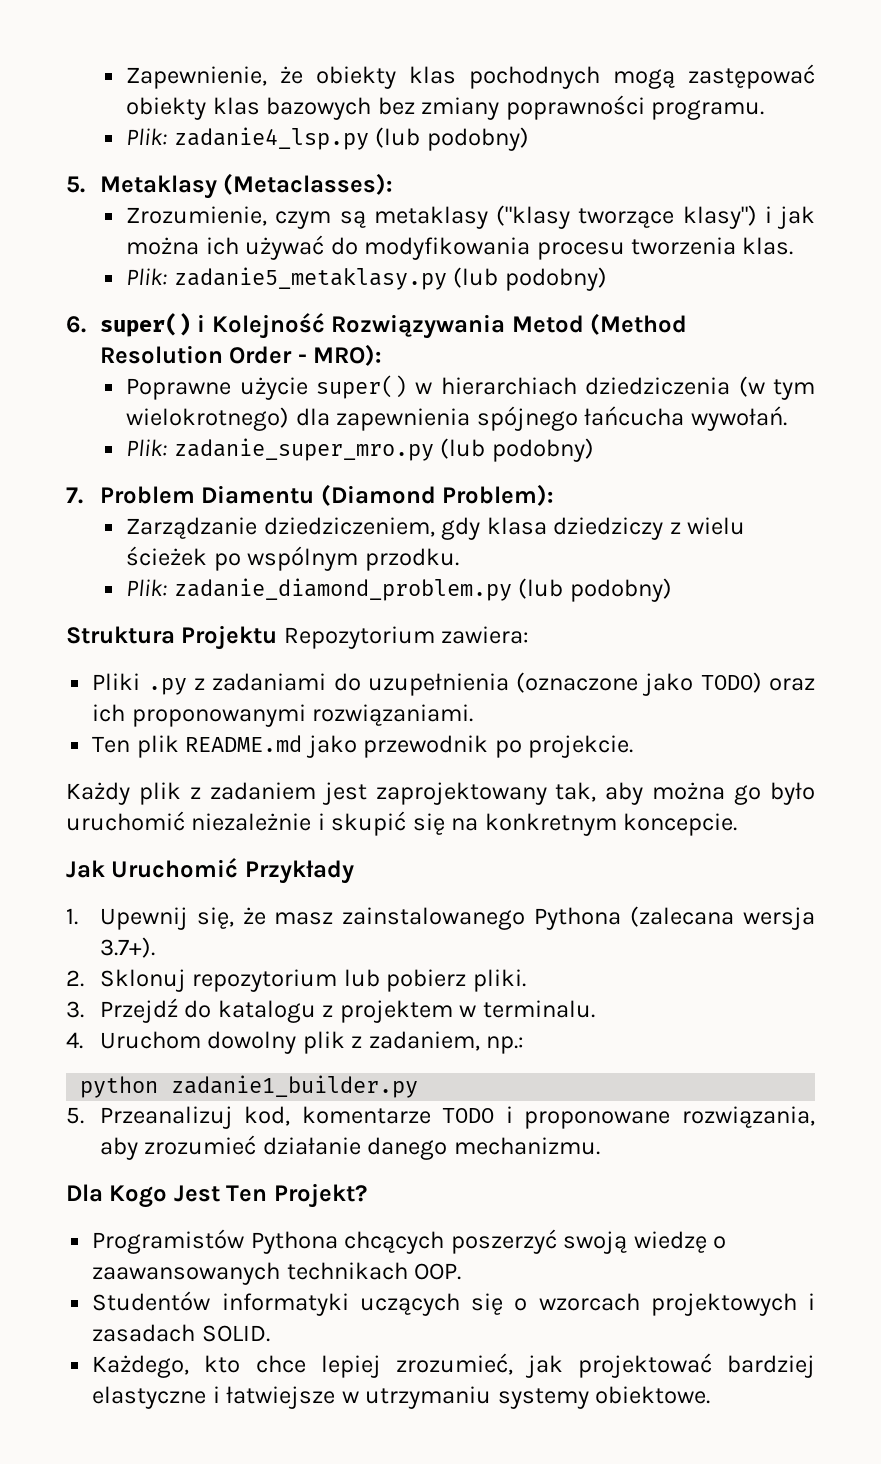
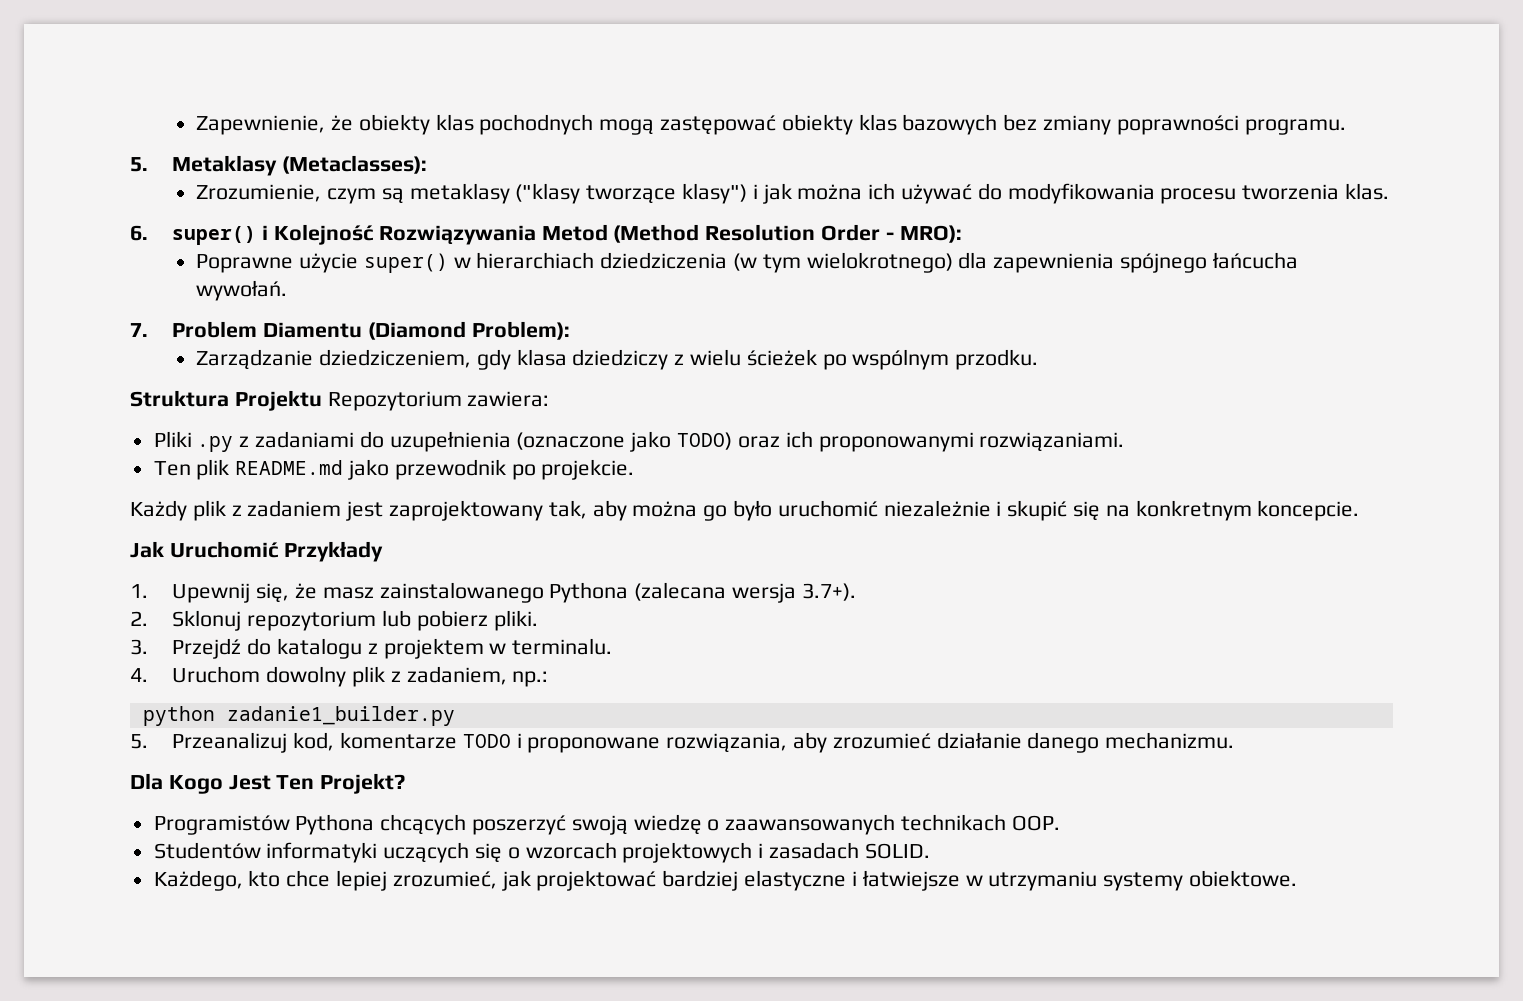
- Plik: zadanie4_lsp.py (lub podobny)
- Plik: zadanie5_metaklasy.py (lub podobny)
- Plik: zadanie_super_mro.py (lub podobny)
- Plik: zadanie_diamond_problem.py (lub podobny)

